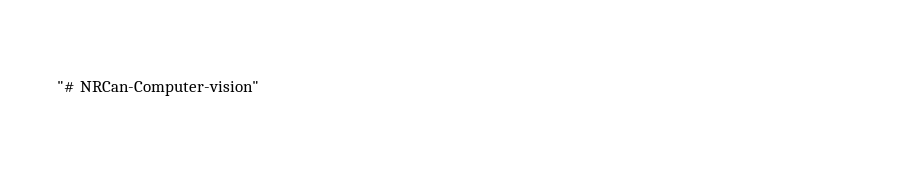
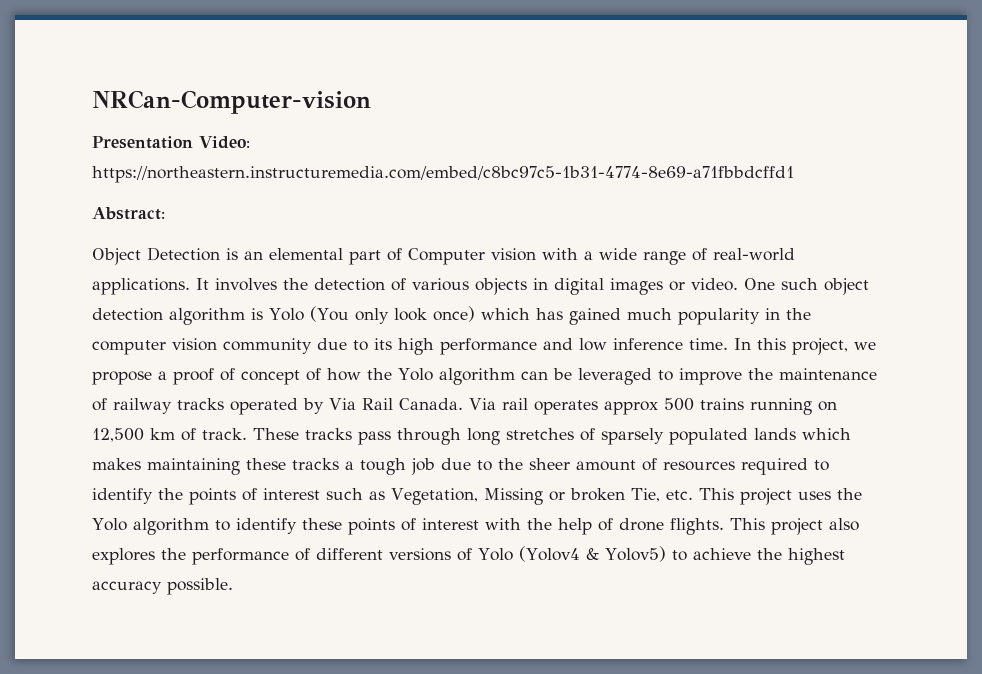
- "# NRCan-Computer-vision"
+ NRCan-Computer-vision
+ Presentation Video: https://northeastern.instructuremedia.com/embed/c8bc97c5-1b31-4774-8e69-a71fbbdcffd1
+ Abstract:
+ Object Detection is an elemental part of Computer vision with a wide range of real-world applications. It involves the detection of various objects in digital images or video. One such object detection algorithm is Yolo (You only look once) which has gained much popularity in the computer vision community due to its high performance and low inference time. In this project, we propose a proof of concept of how the Yolo algorithm can be leveraged to improve the maintenance of railway tracks operated by Via Rail Canada. Via rail operates approx 500 trains running on 12,500 km of track. These tracks pass through long stretches of sparsely populated lands which makes maintaining these tracks a tough job due to the sheer amount of resources required to identify the points of interest such as Vegetation, Missing or broken Tie, etc. This project uses the Yolo algorithm to identify these points of interest with the help of drone flights. This project also explores the performance of different versions of Yolo (Yolov4 & Yolov5) to achieve the highest accuracy possible.

